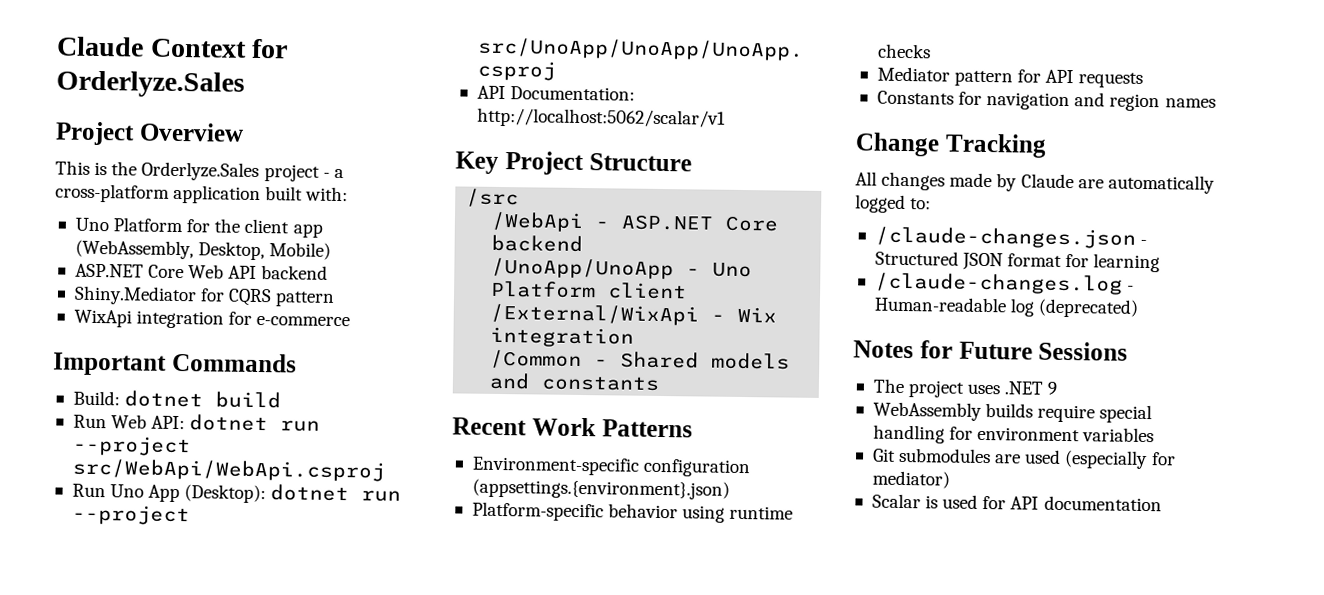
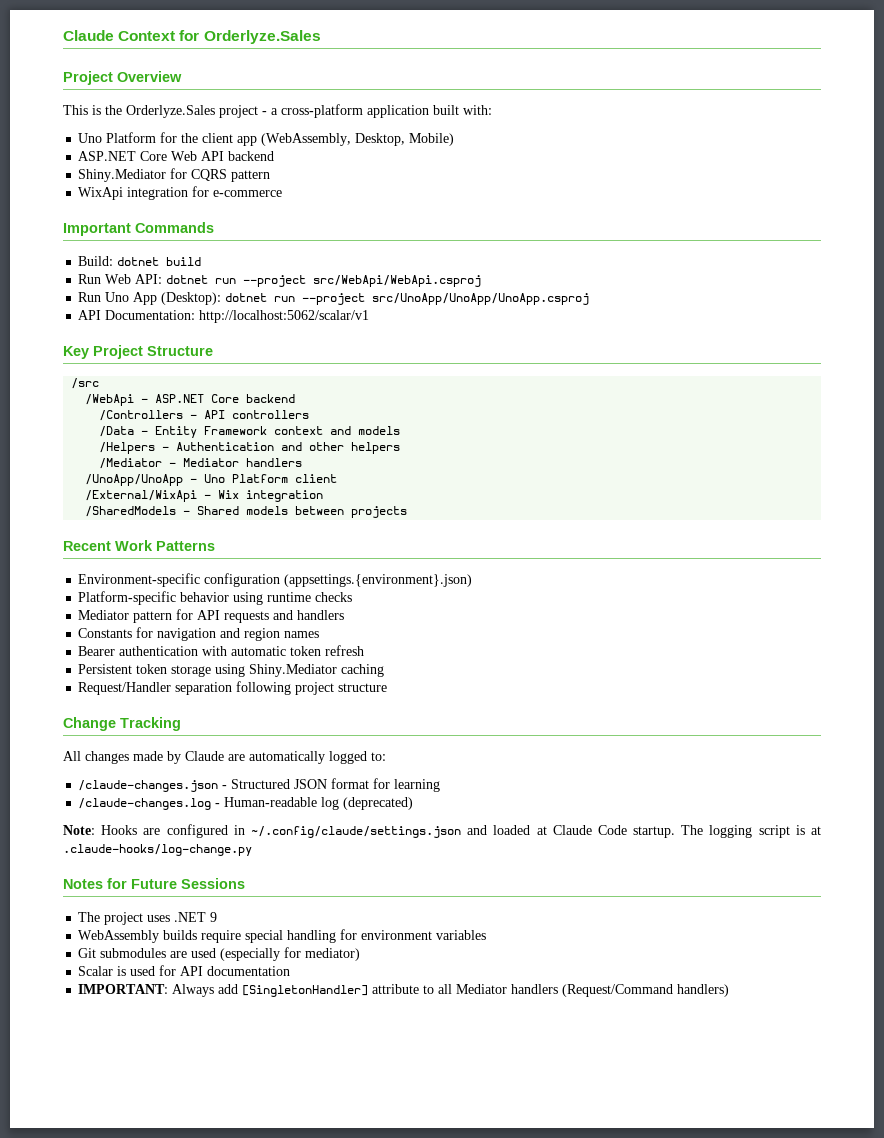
+ /Controllers - API controllers
+ /Data - Entity Framework context and models
+ /Helpers - Authentication and other helpers
+ /Mediator - Mediator handlers
- /Common - Shared models and constants
+ /SharedModels - Shared models between projects
- Mediator pattern for API requests
+ Mediator pattern for API requests and handlers
+ Bearer authentication with automatic token refresh
+ Persistent token storage using Shiny.Mediator caching
+ Request/Handler separation following project structure
+ Note: Hooks are configured in ~/.config/claude/settings.json and loaded at Claude Code startup. The logging script is at .claude-hooks/log-change.py
+ IMPORTANT: Always add [SingletonHandler] attribute to all Mediator handlers (Request/Command handlers)

